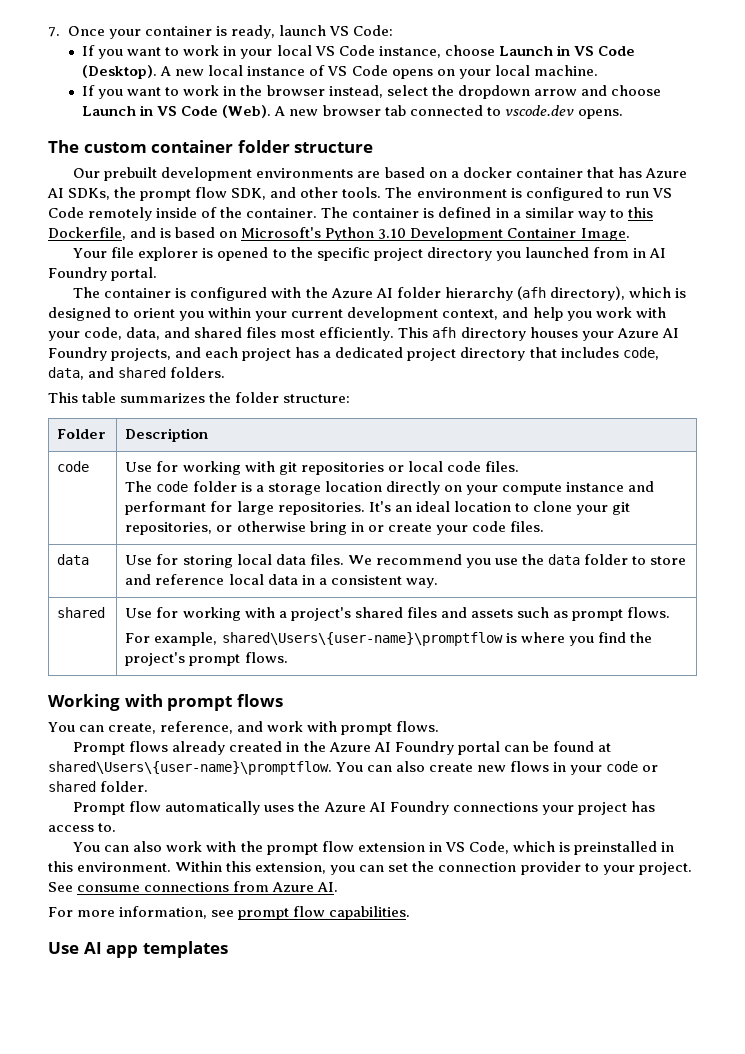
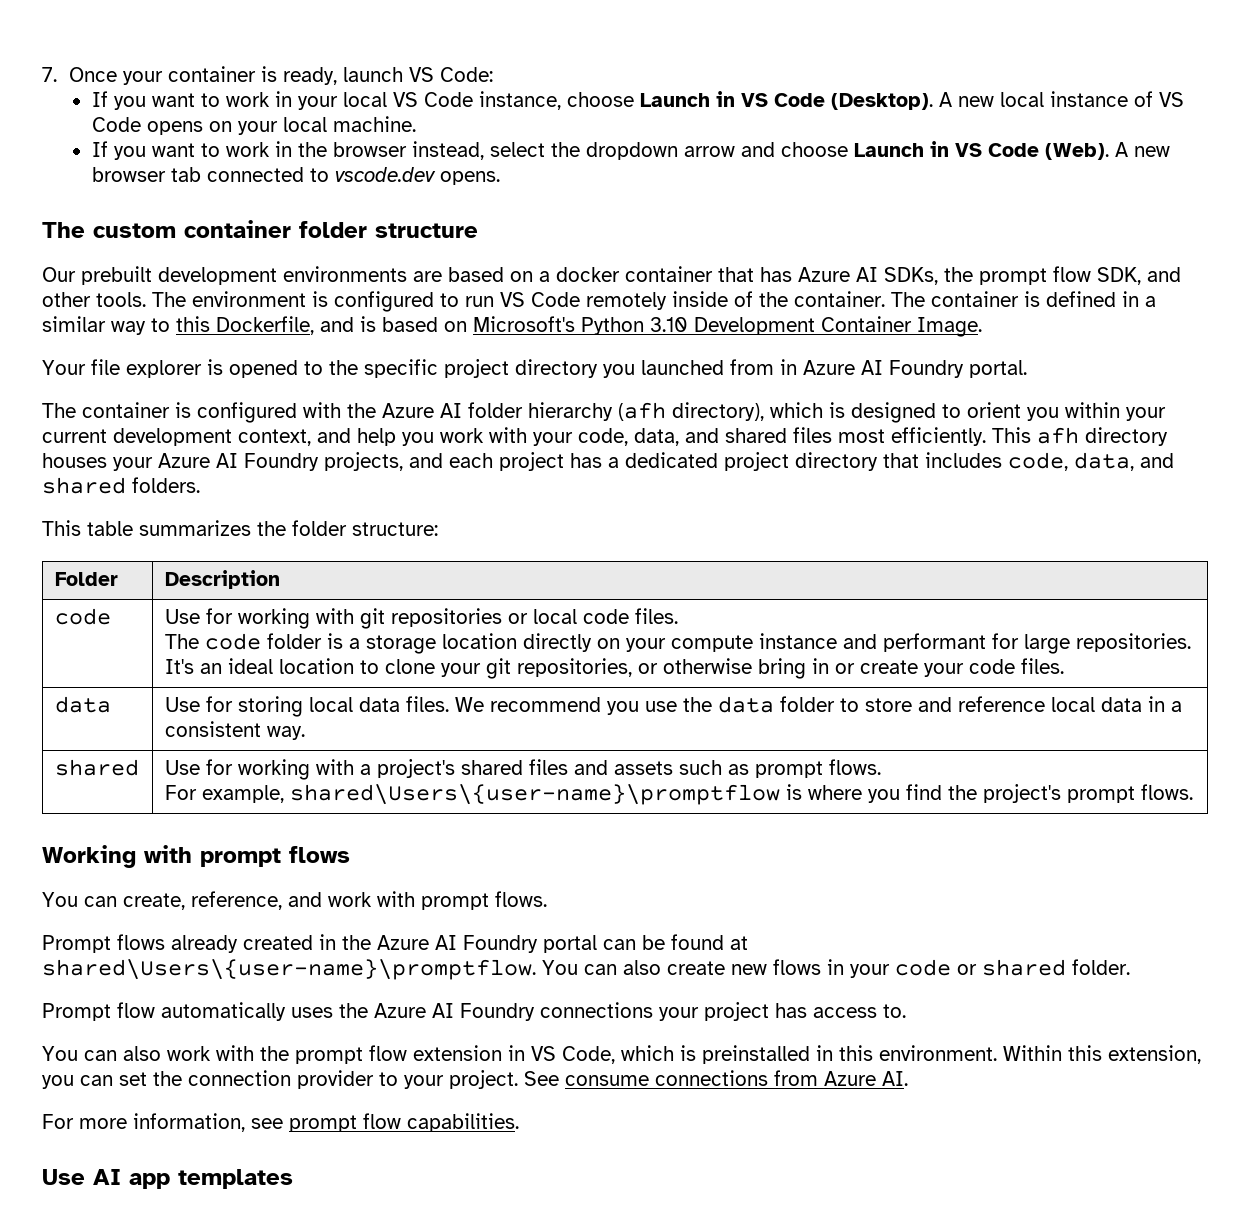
- Your file explorer is opened to the specific project directory you launched from in AI Foundry portal.
+ Your file explorer is opened to the specific project directory you launched from in Azure AI Foundry portal.

